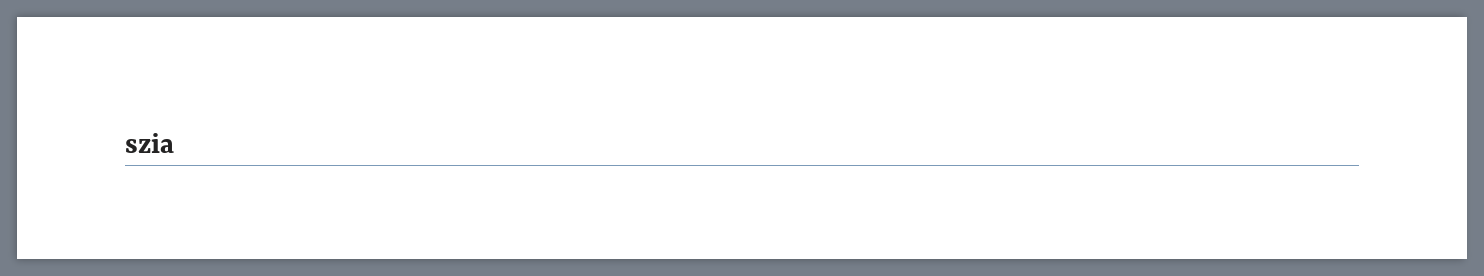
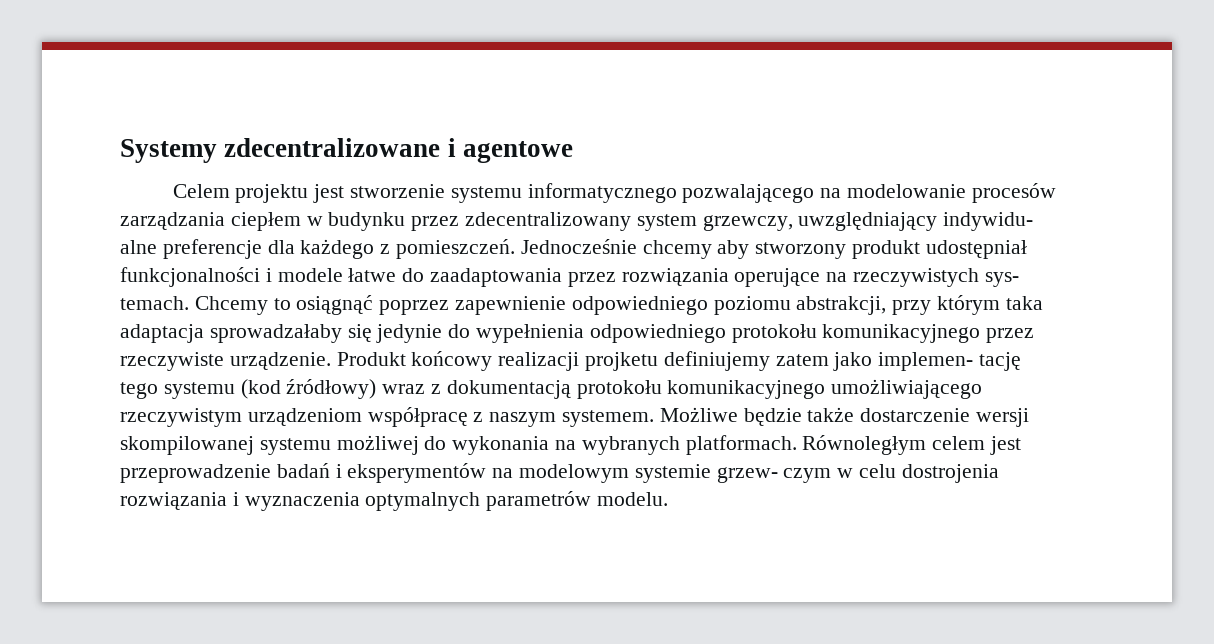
- szia
+ Systemy zdecentralizowane i agentowe
+ Celem projektu jest stworzenie systemu informatycznego pozwalającego na modelowanie procesów zarządzania ciepłem w budynku przez zdecentralizowany system grzewczy, uwzględniający indywidu- alne preferencje dla każdego z pomieszczeń. Jednocześnie chcemy aby stworzony produkt udostępniał funkcjonalności i modele łatwe do zaadaptowania przez rozwiązania operujące na rzeczywistych sys- temach. Chcemy to osiągnąć poprzez zapewnienie odpowiedniego poziomu abstrakcji, przy którym taka adaptacja sprowadzałaby się jedynie do wypełnienia odpowiedniego protokołu komunikacyjnego przez rzeczywiste urządzenie. Produkt końcowy realizacji projketu definiujemy zatem jako implemen- tację tego systemu (kod źródłowy) wraz z dokumentacją protokołu komunikacyjnego umożliwiającego rzeczywistym urządzeniom współpracę z naszym systemem. Możliwe będzie także dostarczenie wersji skompilowanej systemu możliwej do wykonania na wybranych platformach. Równoległym celem jest przeprowadzenie badań i eksperymentów na modelowym systemie grzew- czym w celu dostrojenia rozwiązania i wyznaczenia optymalnych parametrów modelu.

